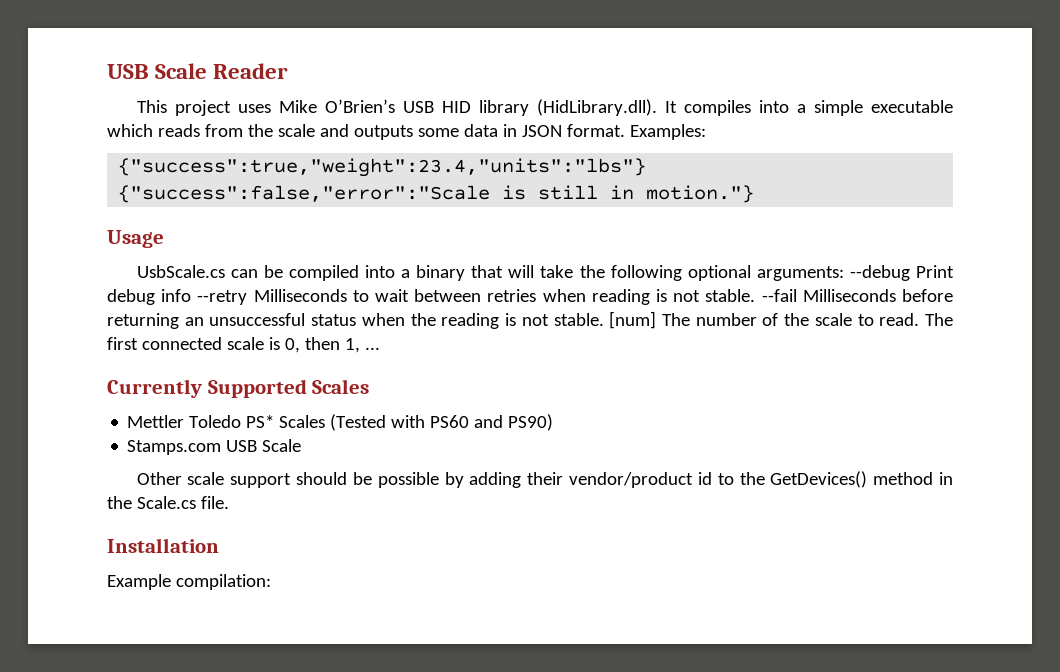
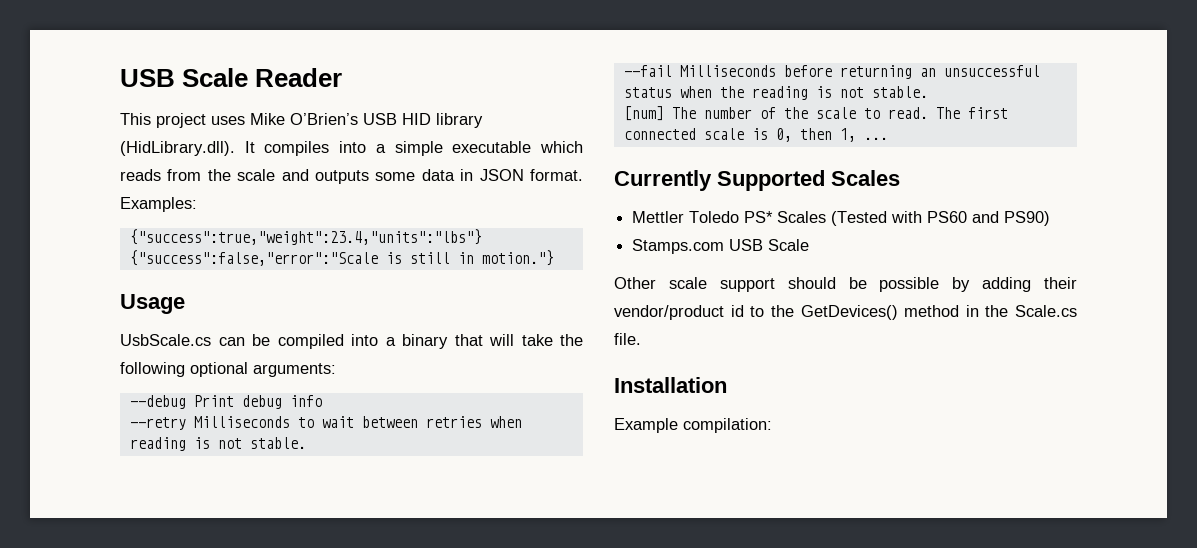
- UsbScale.cs can be compiled into a binary that will take the following optional arguments: --debug Print debug info --retry Milliseconds to wait between retries when reading is not stable. --fail Milliseconds before returning an unsuccessful status when the reading is not stable. [num] The number of the scale to read.
+ UsbScale.cs can be compiled into a binary that will take the following optional arguments:
+ --debug Print debug info
+ --retry Milliseconds to wait between retries when reading is not stable.
+ --fail Milliseconds before returning an unsuccessful status when the reading is not stable.
+ [num] The number of the scale to read.

